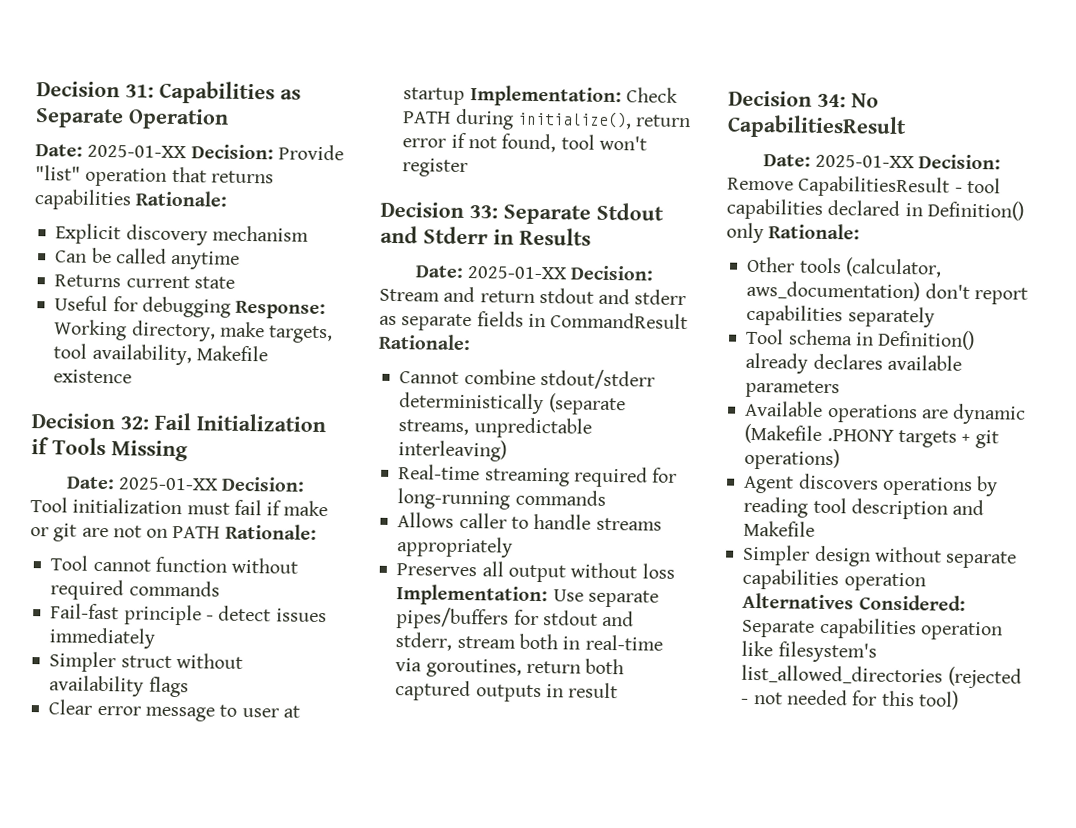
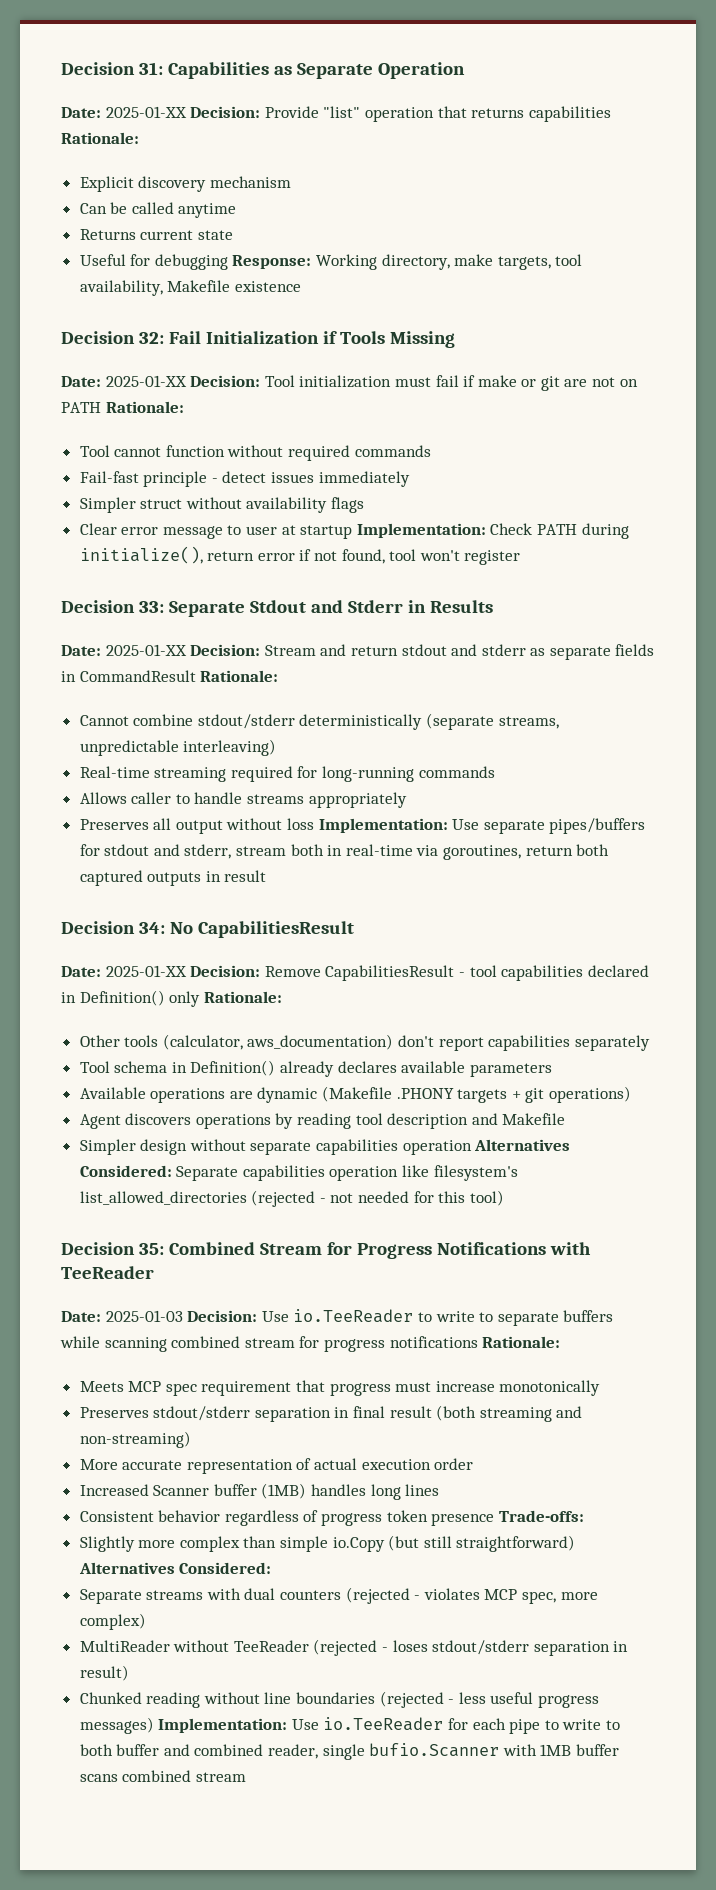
+ Decision 35: Combined Stream for Progress Notifications with TeeReader
+ Date: 2025-01-03 Decision: Use io.TeeReader to write to separate buffers while scanning combined stream for progress notifications Rationale:
+ Meets MCP spec requirement that progress must increase monotonically
+ Preserves stdout/stderr separation in final result (both streaming and non-streaming)
+ More accurate representation of actual execution order
+ Increased Scanner buffer (1MB) handles long lines
+ Consistent behavior regardless of progress token presence Trade-offs:
+ Slightly more complex than simple io.Copy (but still straightforward) Alternatives Considered:
+ Separate streams with dual counters (rejected - violates MCP spec, more complex)
+ MultiReader without TeeReader (rejected - loses stdout/stderr separation in result)
+ Chunked reading without line boundaries (rejected - less useful progress messages) Implementation: Use io.TeeReader for each pipe to write to both buffer and combined reader, single bufio.Scanner with 1MB buffer scans combined stream

